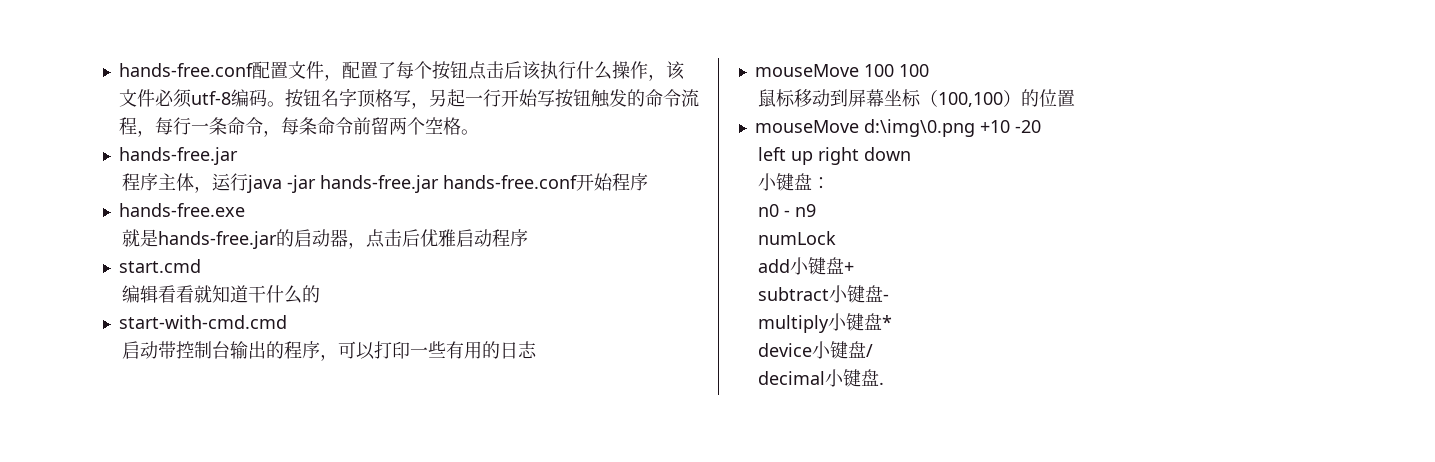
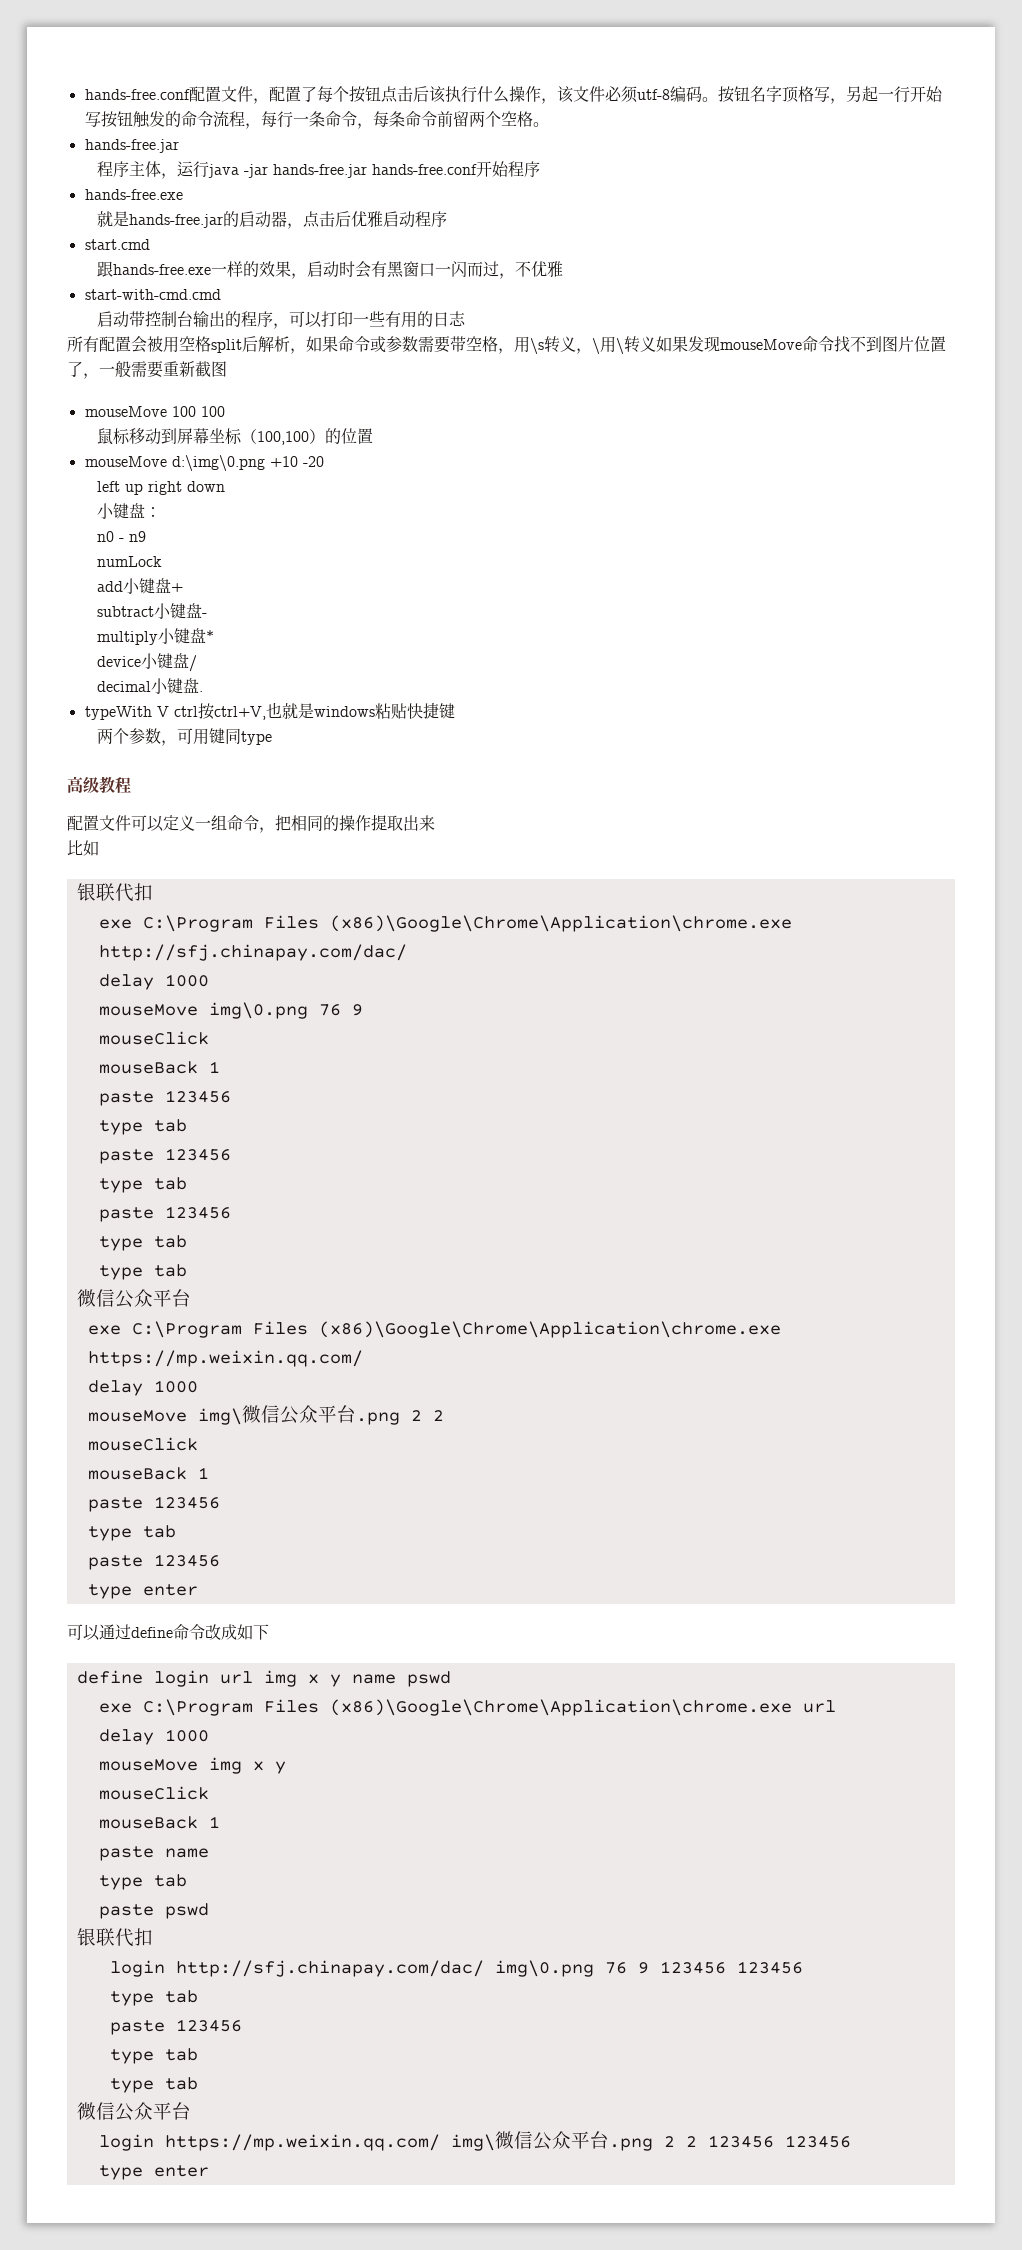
- 编辑看看就知道干什么的
+ 跟hands-free.exe一样的效果，启动时会有黑窗口一闪而过，不优雅
+ 所有配置会被用空格split后解析，如果命令或参数需要带空格，用\s转义，\用\转义如果发现mouseMove命令找不到图片位置了，一般需要重新截图
+ typeWith V ctrl按ctrl+V,也就是windows粘贴快捷键
+ 两个参数，可用键同type
+ 高级教程
+ 配置文件可以定义一组命令，把相同的操作提取出来
+ 比如
+ 银联代扣
+ exe C:\Program Files (x86)\Google\Chrome\Application\chrome.exe http://sfj.chinapay.com/dac/
+ delay 1000
+ mouseMove img\0.png 76 9
+ mouseClick
+ mouseBack 1
+ paste 123456
+ type tab
+ paste 123456
+ type tab
+ paste 123456
+ type tab
+ type tab
+ 微信公众平台
+ exe C:\Program Files (x86)\Google\Chrome\Application\chrome.exe https://mp.weixin.qq.com/
+ delay 1000
+ mouseMove img\微信公众平台.png 2 2
+ mouseClick
+ mouseBack 1
+ paste 123456
+ type tab
+ paste 123456
+ type enter
+ 可以通过define命令改成如下
+ define login url img x y name pswd
+ exe C:\Program Files (x86)\Google\Chrome\Application\chrome.exe url
+ delay 1000
+ mouseMove img x y
+ mouseClick
+ mouseBack 1
+ paste name
+ type tab
+ paste pswd
+ 银联代扣
+ login http://sfj.chinapay.com/dac/ img\0.png 76 9 123456 123456
+ type tab
+ paste 123456
+ type tab
+ type tab
+ 微信公众平台
+ login https://mp.weixin.qq.com/ img\微信公众平台.png 2 2 123456 123456
+ type enter

